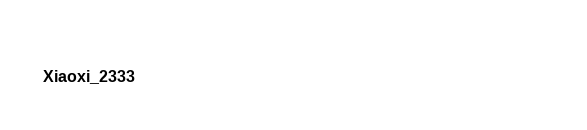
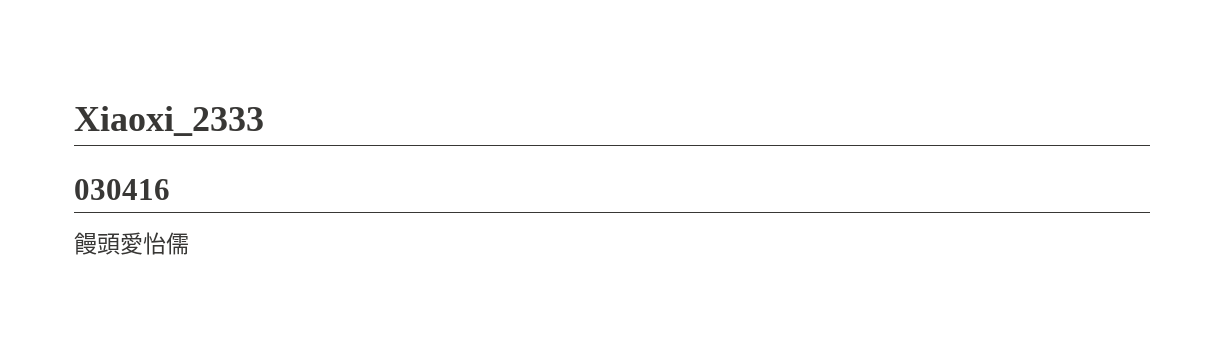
+ 030416
+ 饅頭愛怡儒

